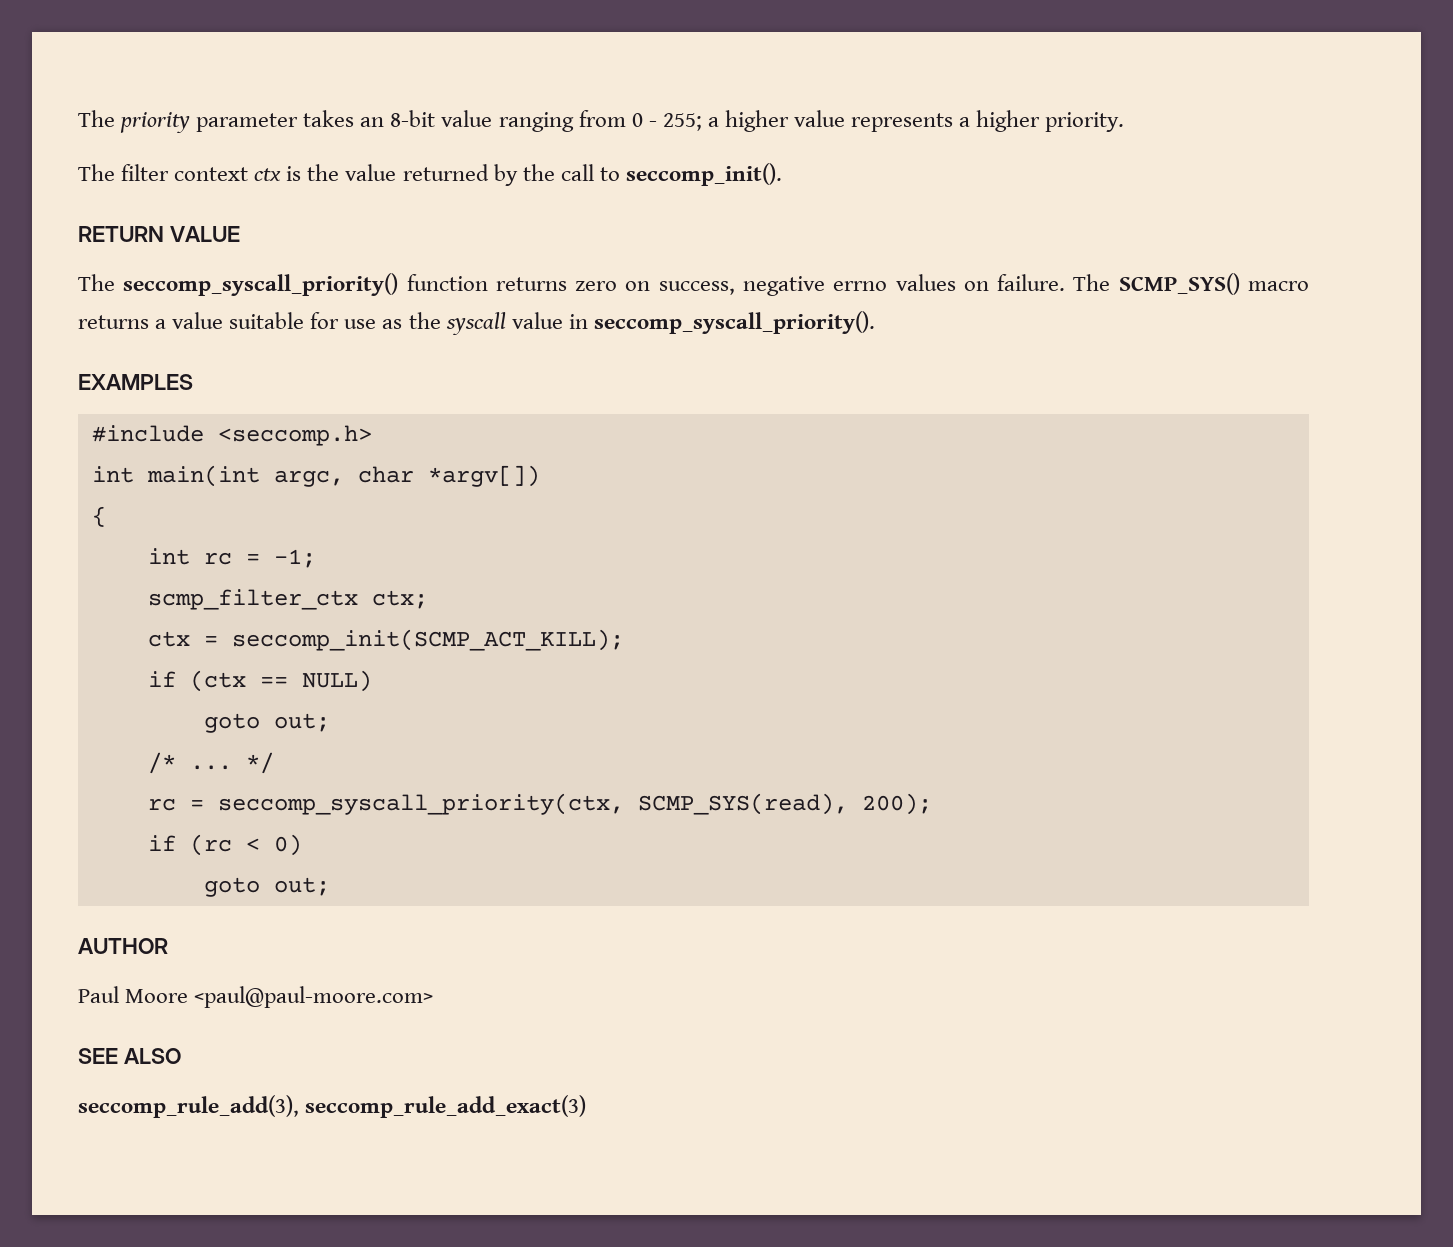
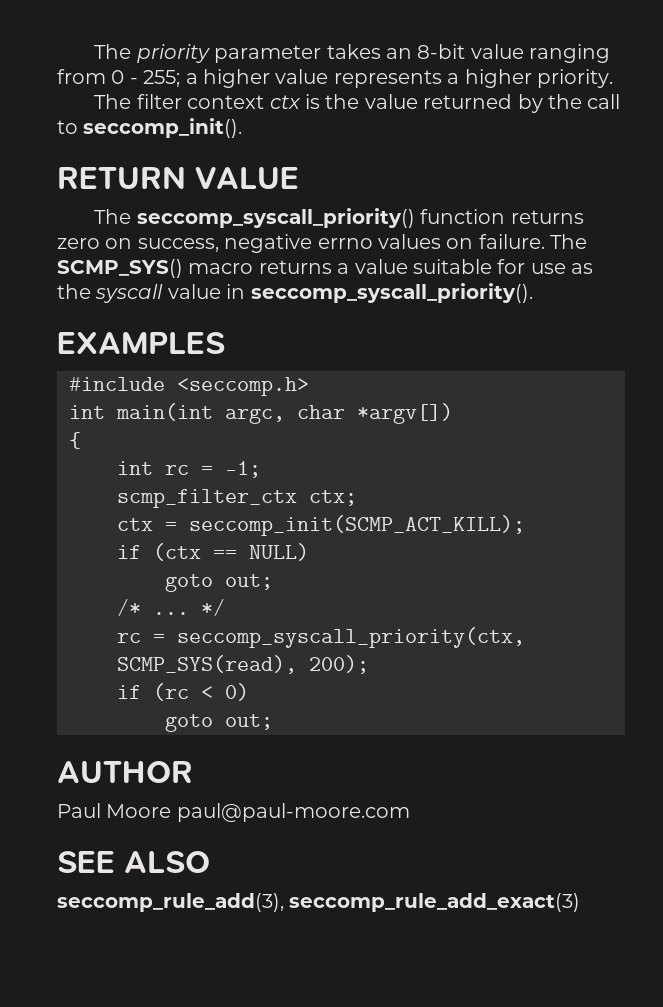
- Paul Moore <paul@paul-moore.com>
+ Paul Moore paul@paul-moore.com

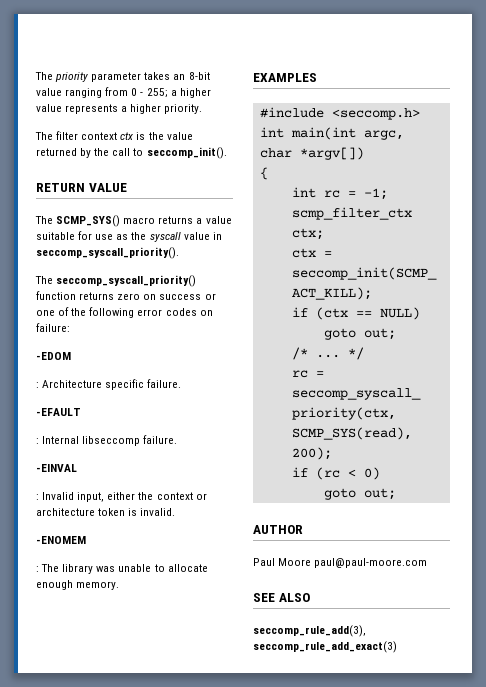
- The seccomp_syscall_priority() function returns zero on success, negative errno values on failure. The SCMP_SYS() macro returns a value suitable for use as the syscall value in seccomp_syscall_priority().
+ The SCMP_SYS() macro returns a value suitable for use as the syscall value in seccomp_syscall_priority().
+ The seccomp_syscall_priority() function returns zero on success or one of the following error codes on failure:
+ -EDOM
+ : Architecture specific failure.
+ -EFAULT
+ : Internal libseccomp failure.
+ -EINVAL
+ : Invalid input, either the context or architecture token is invalid.
+ -ENOMEM
+ : The library was unable to allocate enough memory.

